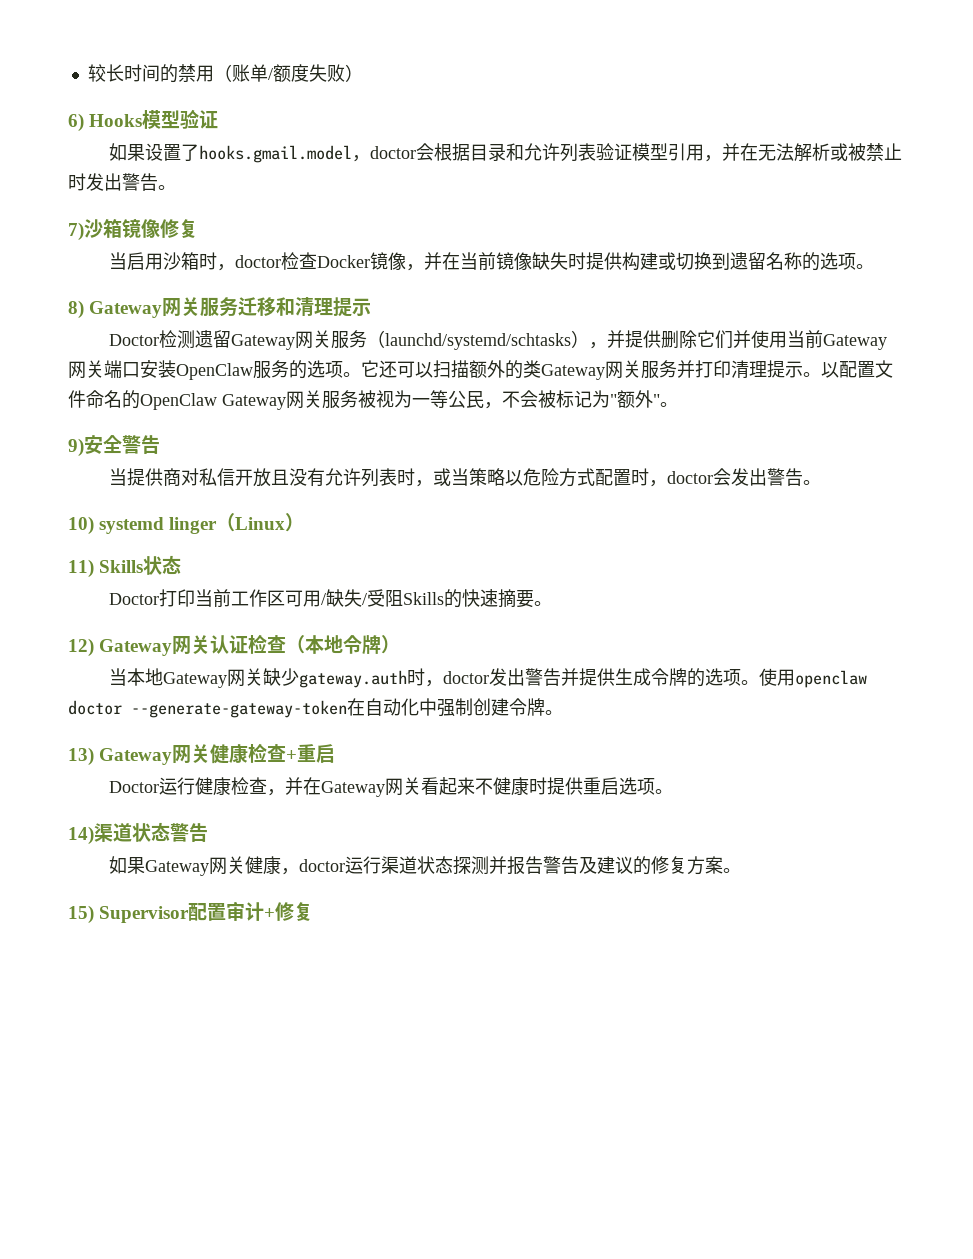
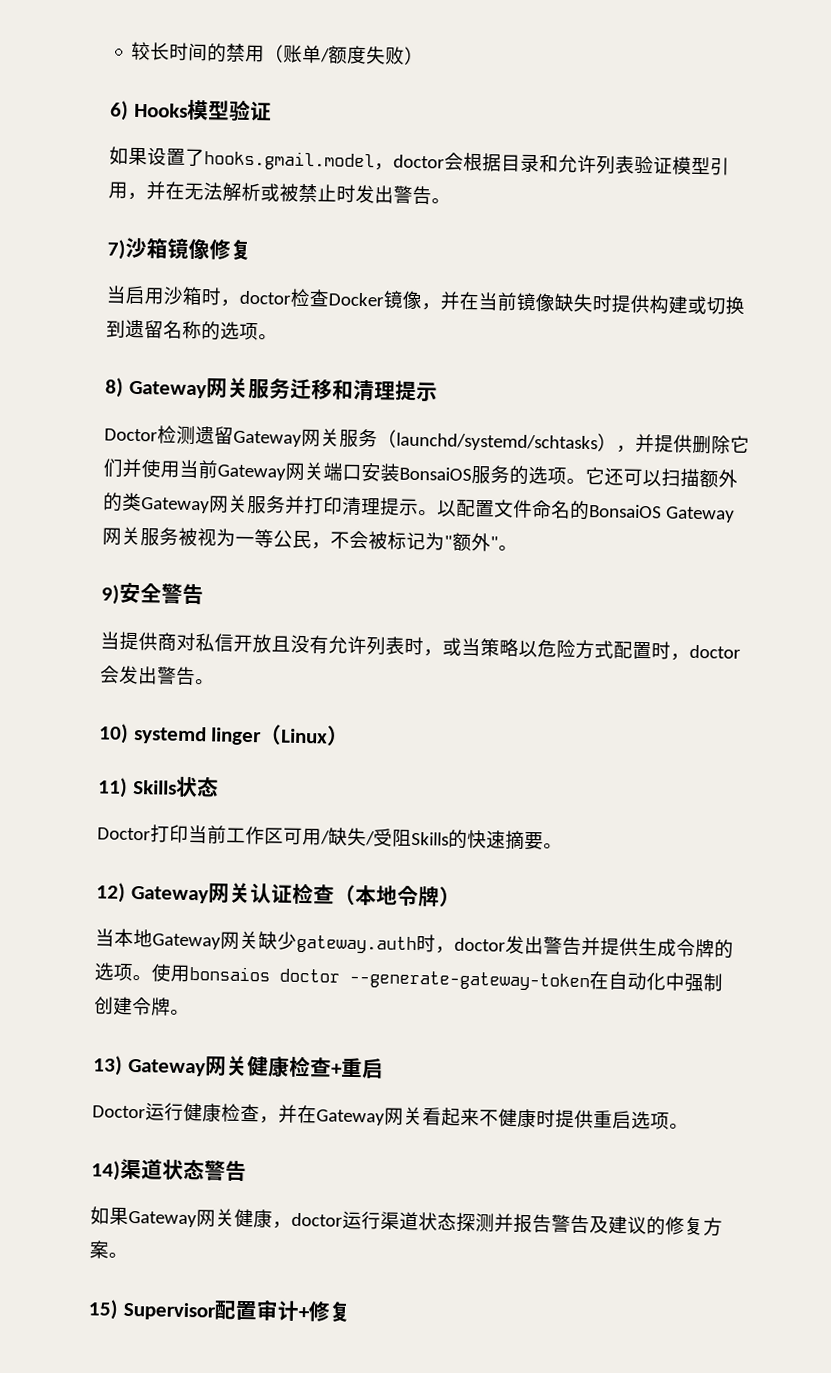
- Doctor检测遗留Gateway网关服务（launchd/systemd/schtasks），并提供删除它们并使用当前Gateway网关端口安装OpenClaw服务的选项。
+ Doctor检测遗留Gateway网关服务（launchd/systemd/schtasks），并提供删除它们并使用当前Gateway网关端口安装BonsaiOS服务的选项。
- 以配置文件命名的OpenClaw Gateway网关服务被视为一等公民，不会被标记为"额外"。
+ 以配置文件命名的BonsaiOS Gateway网关服务被视为一等公民，不会被标记为"额外"。
- 使用openclaw doctor --generate-gateway-token在自动化中强制创建令牌。
+ 使用bonsaios doctor --generate-gateway-token在自动化中强制创建令牌。

